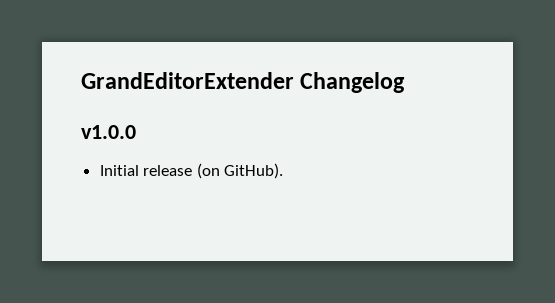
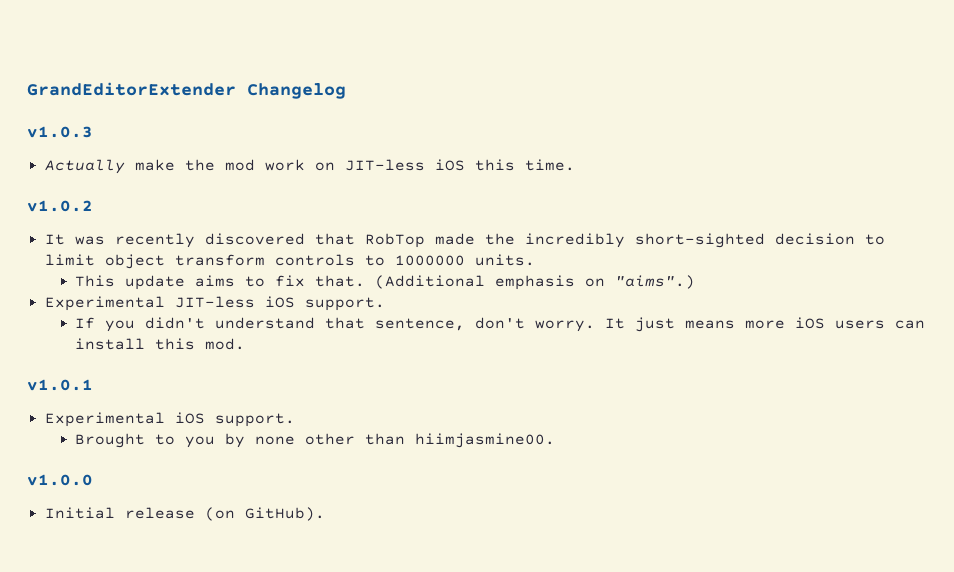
+ v1.0.3
+ Actually make the mod work on JIT-less iOS this time.
+ v1.0.2
+ It was recently discovered that RobTop made the incredibly short-sighted decision to limit object transform controls to 1000000 units.
+ This update aims to fix that. (Additional emphasis on "aims".)
+ Experimental JIT-less iOS support.
+ If you didn't understand that sentence, don't worry. It just means more iOS users can install this mod.
+ v1.0.1
+ Experimental iOS support.
+ Brought to you by none other than hiimjasmine00.

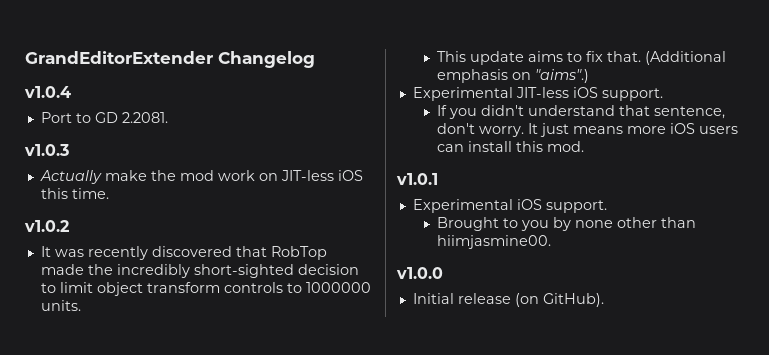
+ v1.0.4
+ Port to GD 2.2081.

